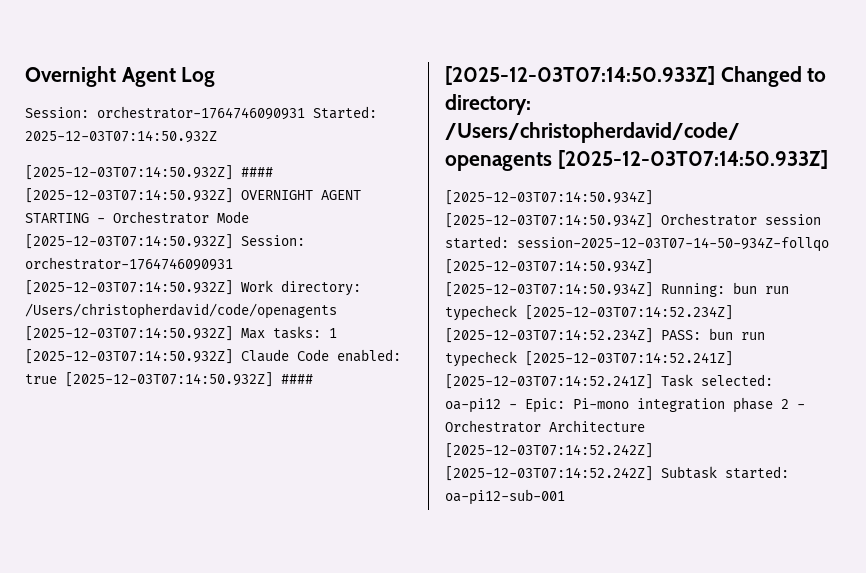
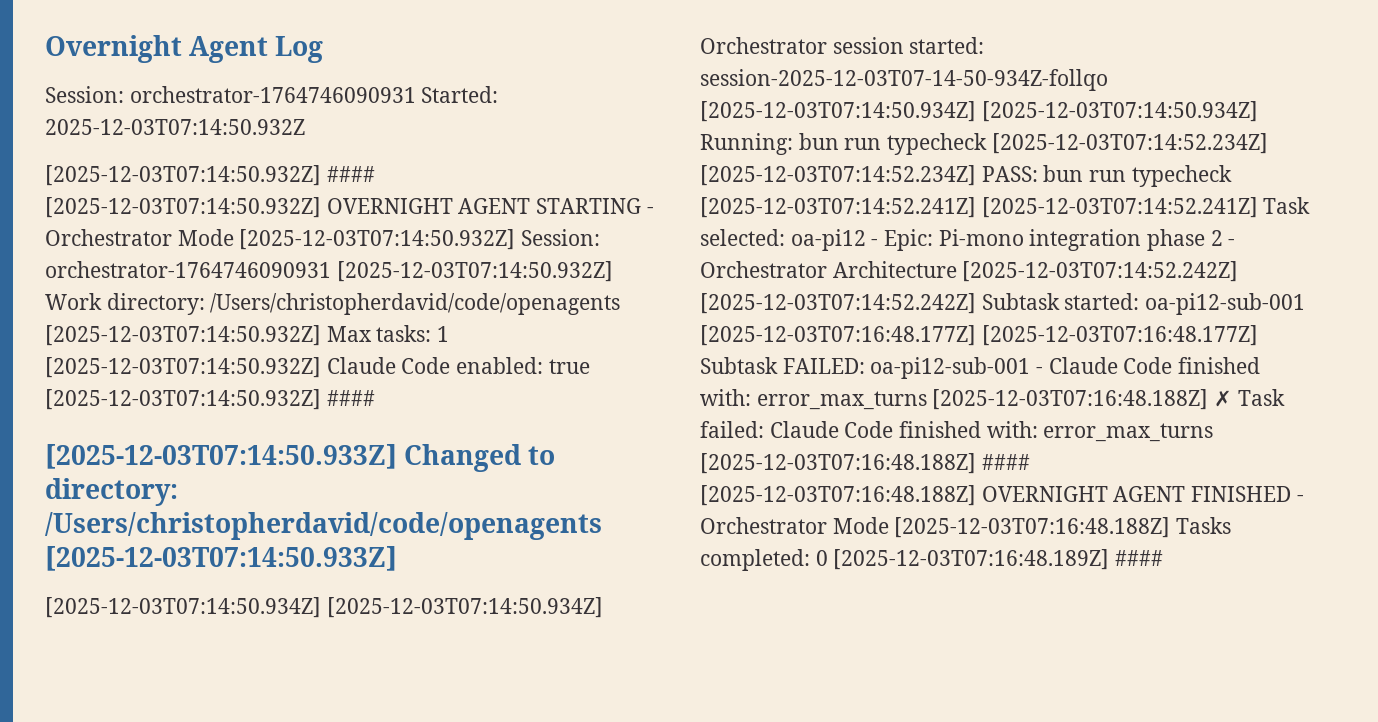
- [2025-12-03T07:14:50.934Z] [2025-12-03T07:14:50.934Z] Orchestrator session started: session-2025-12-03T07-14-50-934Z-follqo [2025-12-03T07:14:50.934Z] [2025-12-03T07:14:50.934Z] Running: bun run typecheck [2025-12-03T07:14:52.234Z] [2025-12-03T07:14:52.234Z] PASS: bun run typecheck [2025-12-03T07:14:52.241Z] [2025-12-03T07:14:52.241Z] Task selected: oa-pi12 - Epic: Pi-mono integration phase 2 - Orchestrator Architecture [2025-12-03T07:14:52.242Z] [2025-12-03T07:14:52.242Z] Subtask started: oa-pi12-sub-001
+ [2025-12-03T07:14:50.934Z] [2025-12-03T07:14:50.934Z] Orchestrator session started: session-2025-12-03T07-14-50-934Z-follqo [2025-12-03T07:14:50.934Z] [2025-12-03T07:14:50.934Z] Running: bun run typecheck [2025-12-03T07:14:52.234Z] [2025-12-03T07:14:52.234Z] PASS: bun run typecheck [2025-12-03T07:14:52.241Z] [2025-12-03T07:14:52.241Z] Task selected: oa-pi12 - Epic: Pi-mono integration phase 2 - Orchestrator Architecture [2025-12-03T07:14:52.242Z] [2025-12-03T07:14:52.242Z] Subtask started: oa-pi12-sub-001 [2025-12-03T07:16:48.177Z] [2025-12-03T07:16:48.177Z] Subtask FAILED: oa-pi12-sub-001 - Claude Code finished with: error_max_turns [2025-12-03T07:16:48.188Z] ✗ Task failed: Claude Code finished with: error_max_turns [2025-12-03T07:16:48.188Z] #### [2025-12-03T07:16:48.188Z] OVERNIGHT AGENT FINISHED - Orchestrator Mode [2025-12-03T07:16:48.188Z] Tasks completed: 0 [2025-12-03T07:16:48.189Z] ####

